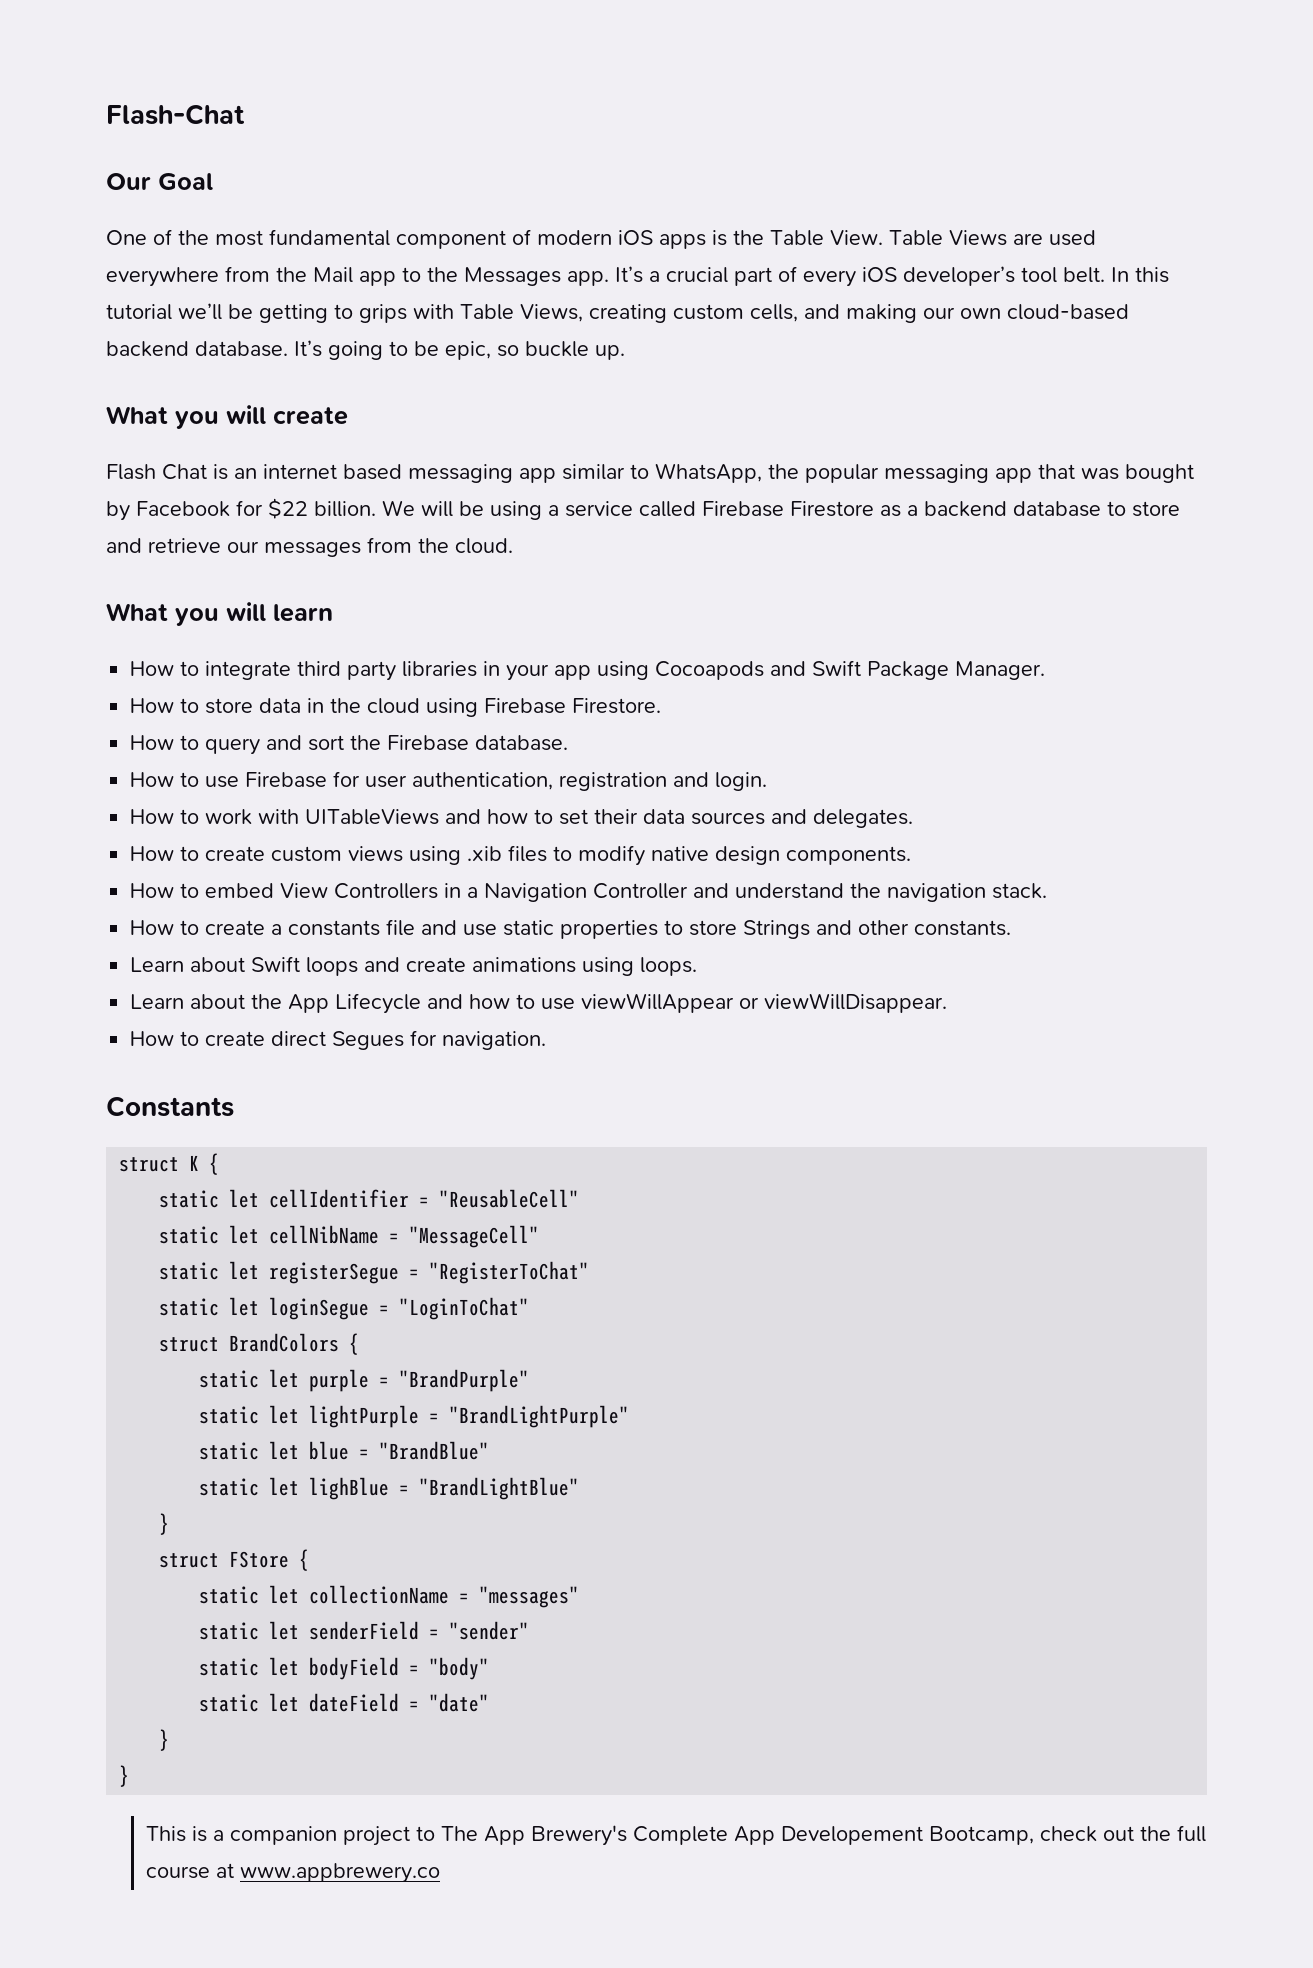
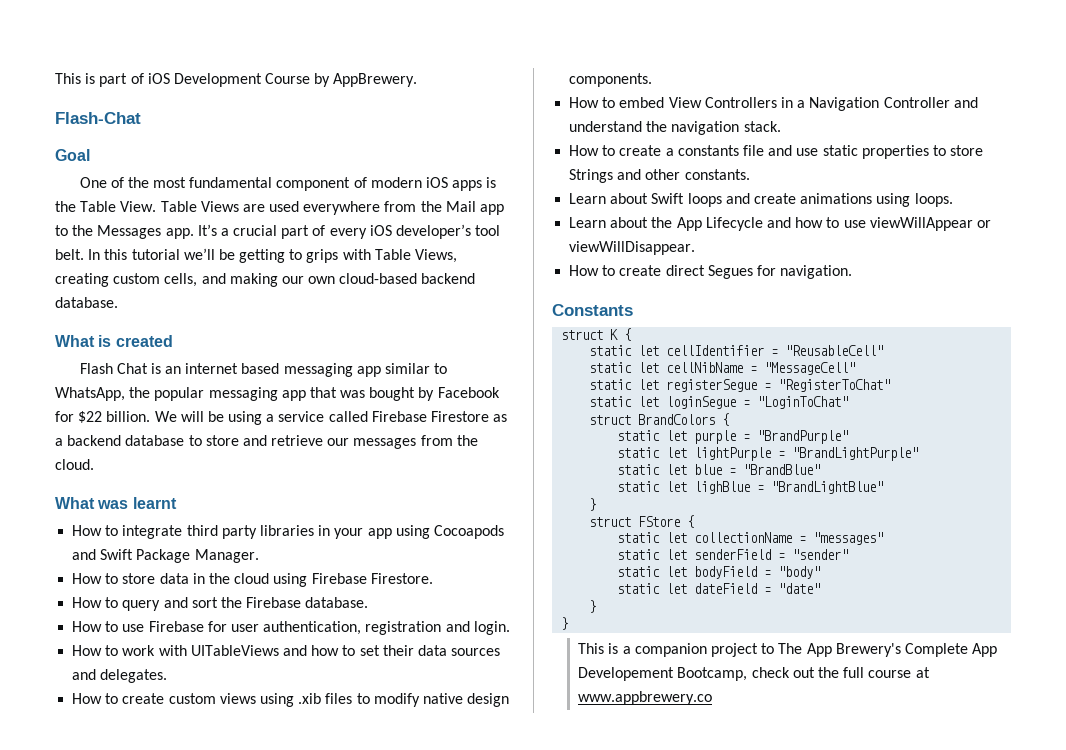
+ This is part of iOS Development Course by AppBrewery.
- Our Goal
+ Goal
- In this tutorial we’ll be getting to grips with Table Views, creating custom cells, and making our own cloud-based backend database. It’s going to be epic, so buckle up.
- What you will create
+ In this tutorial we’ll be getting to grips with Table Views, creating custom cells, and making our own cloud-based backend database.
+ What is created
- What you will learn
+ What was learnt

